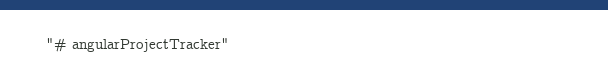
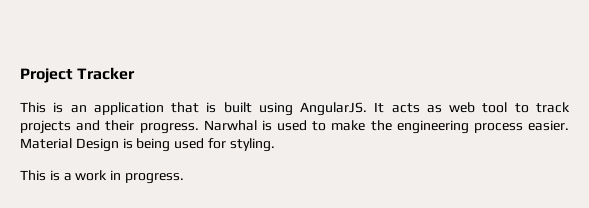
- "# angularProjectTracker"
+ Project Tracker
+ This is an application that is built using AngularJS. It acts as web tool to track projects and their progress. Narwhal is used to make the engineering process easier. Material Design is being used for styling.
+ This is a work in progress.

